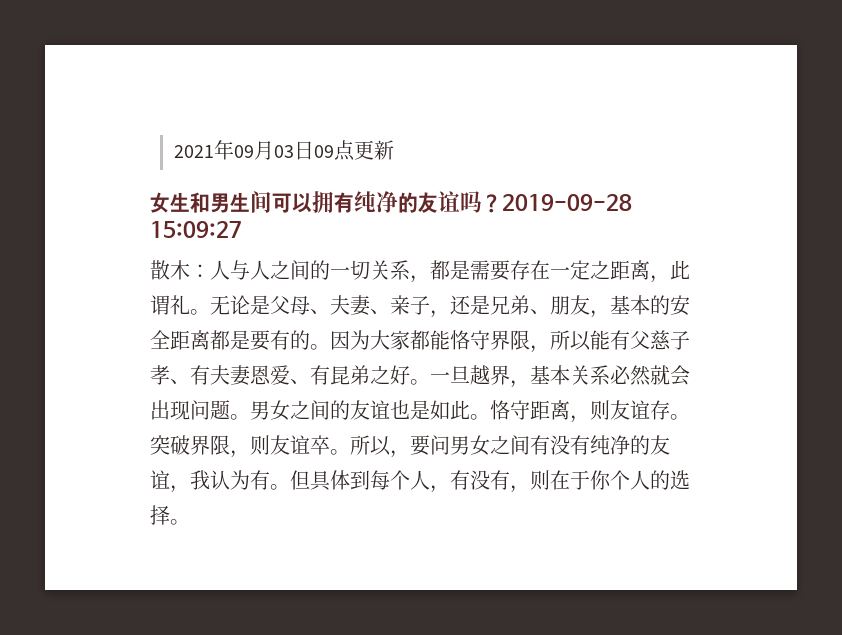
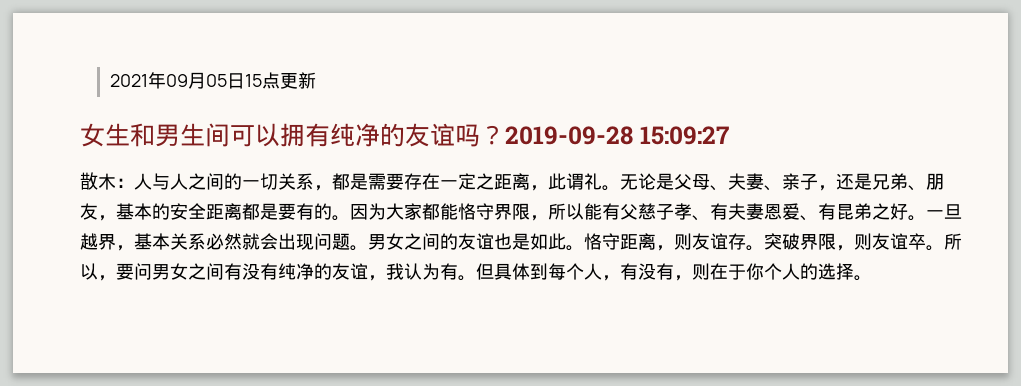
- 2021年09月03日09点更新
+ 2021年09月05日15点更新

